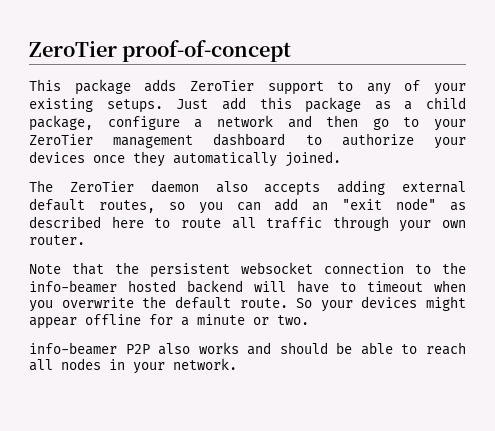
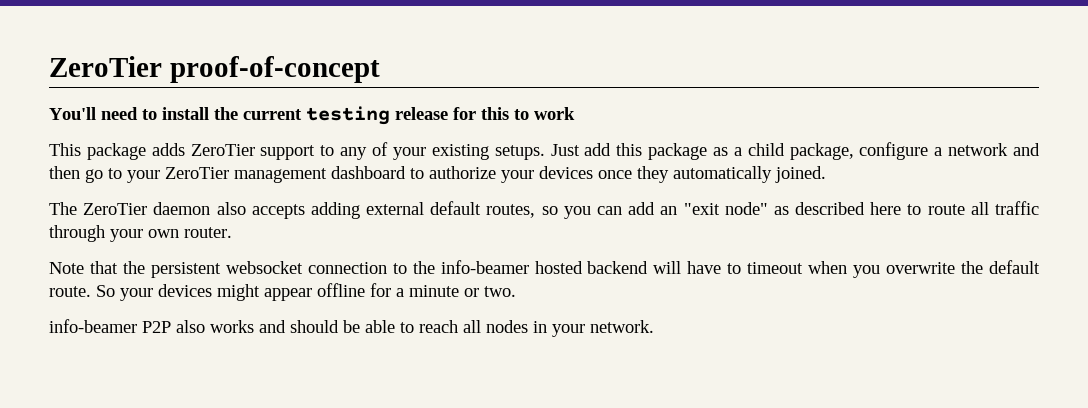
+ You'll need to install the current testing release for this to work

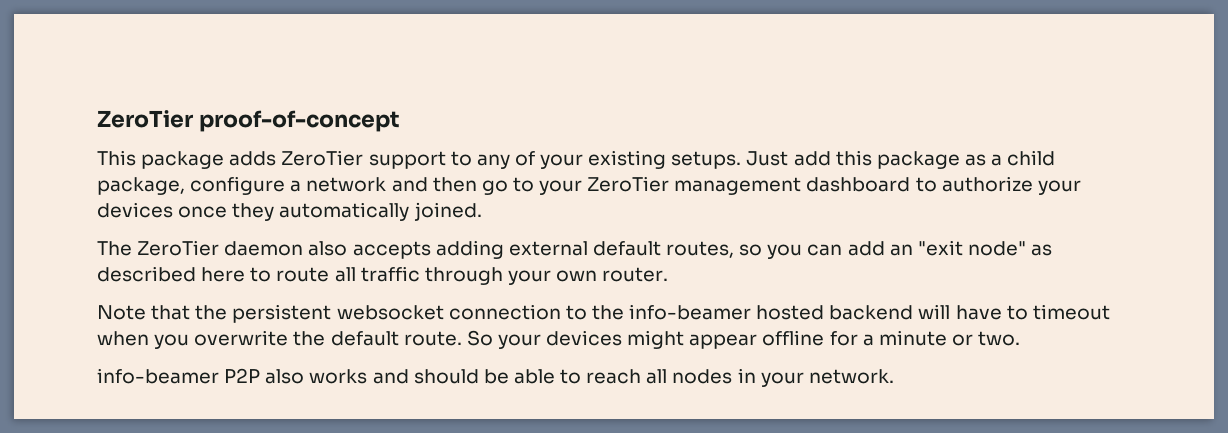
- You'll need to install the current testing release for this to work

